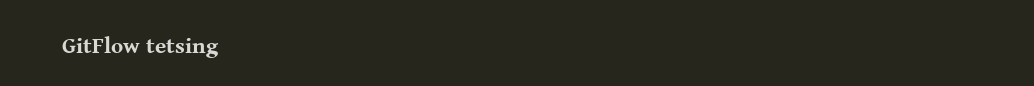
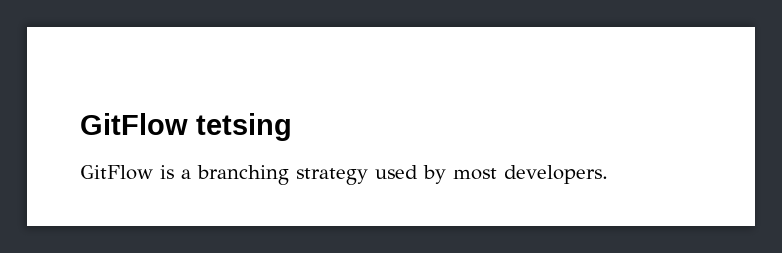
+ GitFlow is a branching strategy used by most developers.

